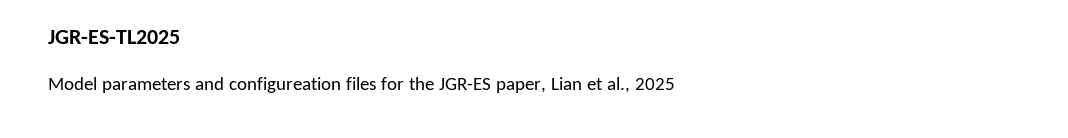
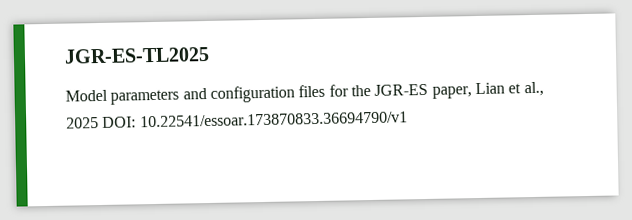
- Model parameters and configureation files for the JGR-ES paper, Lian et al., 2025
+ Model parameters and configuration files for the JGR-ES paper, Lian et al., 2025 DOI: 10.22541/essoar.173870833.36694790/v1

